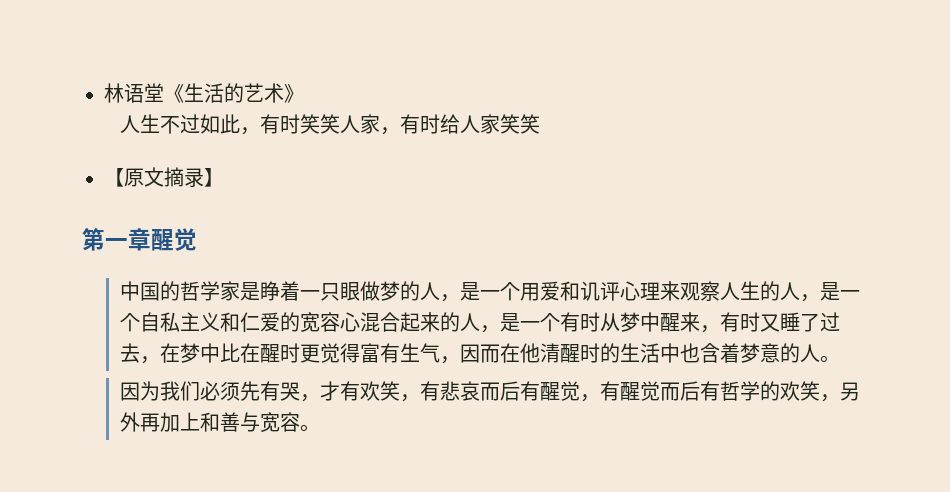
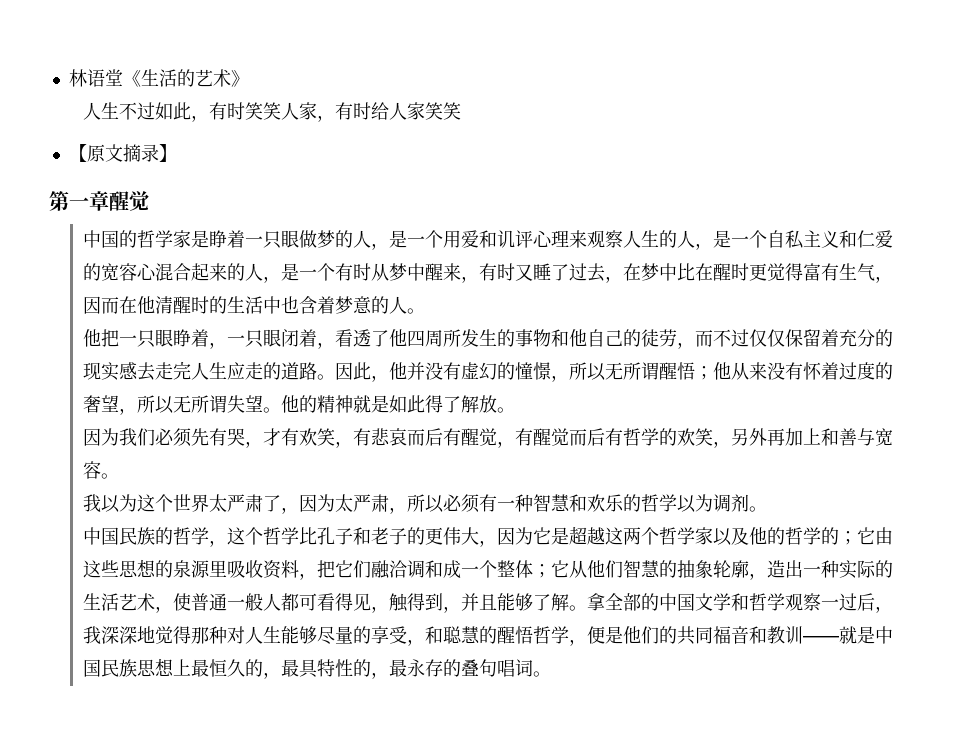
+ 他把一只眼睁着，一只眼闭着，看透了他四周所发生的事物和他自己的徒劳，而不过仅仅保留着充分的现实感去走完人生应走的道路。因此，他并没有虚幻的憧憬，所以无所谓醒悟；他从来没有怀着过度的奢望，所以无所谓失望。他的精神就是如此得了解放。
+ 我以为这个世界太严肃了，因为太严肃，所以必须有一种智慧和欢乐的哲学以为调剂。
+ 中国民族的哲学，这个哲学比孔子和老子的更伟大，因为它是超越这两个哲学家以及他的哲学的；它由这些思想的泉源里吸收资料，把它们融洽调和成一个整体；它从他们智慧的抽象轮廓，造出一种实际的生活艺术，使普通一般人都可看得见，触得到，并且能够了解。拿全部的中国文学和哲学观察一过后，我深深地觉得那种对人生能够尽量的享受，和聪慧的醒悟哲学，便是他们的共同福音和教训——就是中国民族思想上最恒久的，最具特性的，最永存的叠句唱词。

